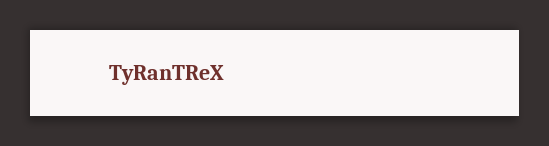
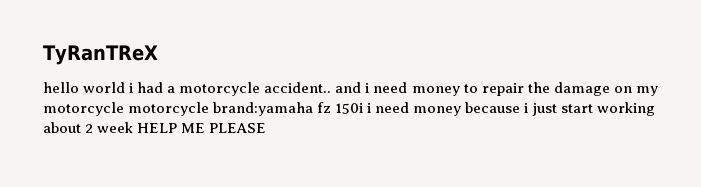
+ hello world i had a motorcycle accident.. and i need money to repair the damage on my motorcycle motorcycle brand:yamaha fz 150i i need money because i just start working about 2 week HELP ME PLEASE

